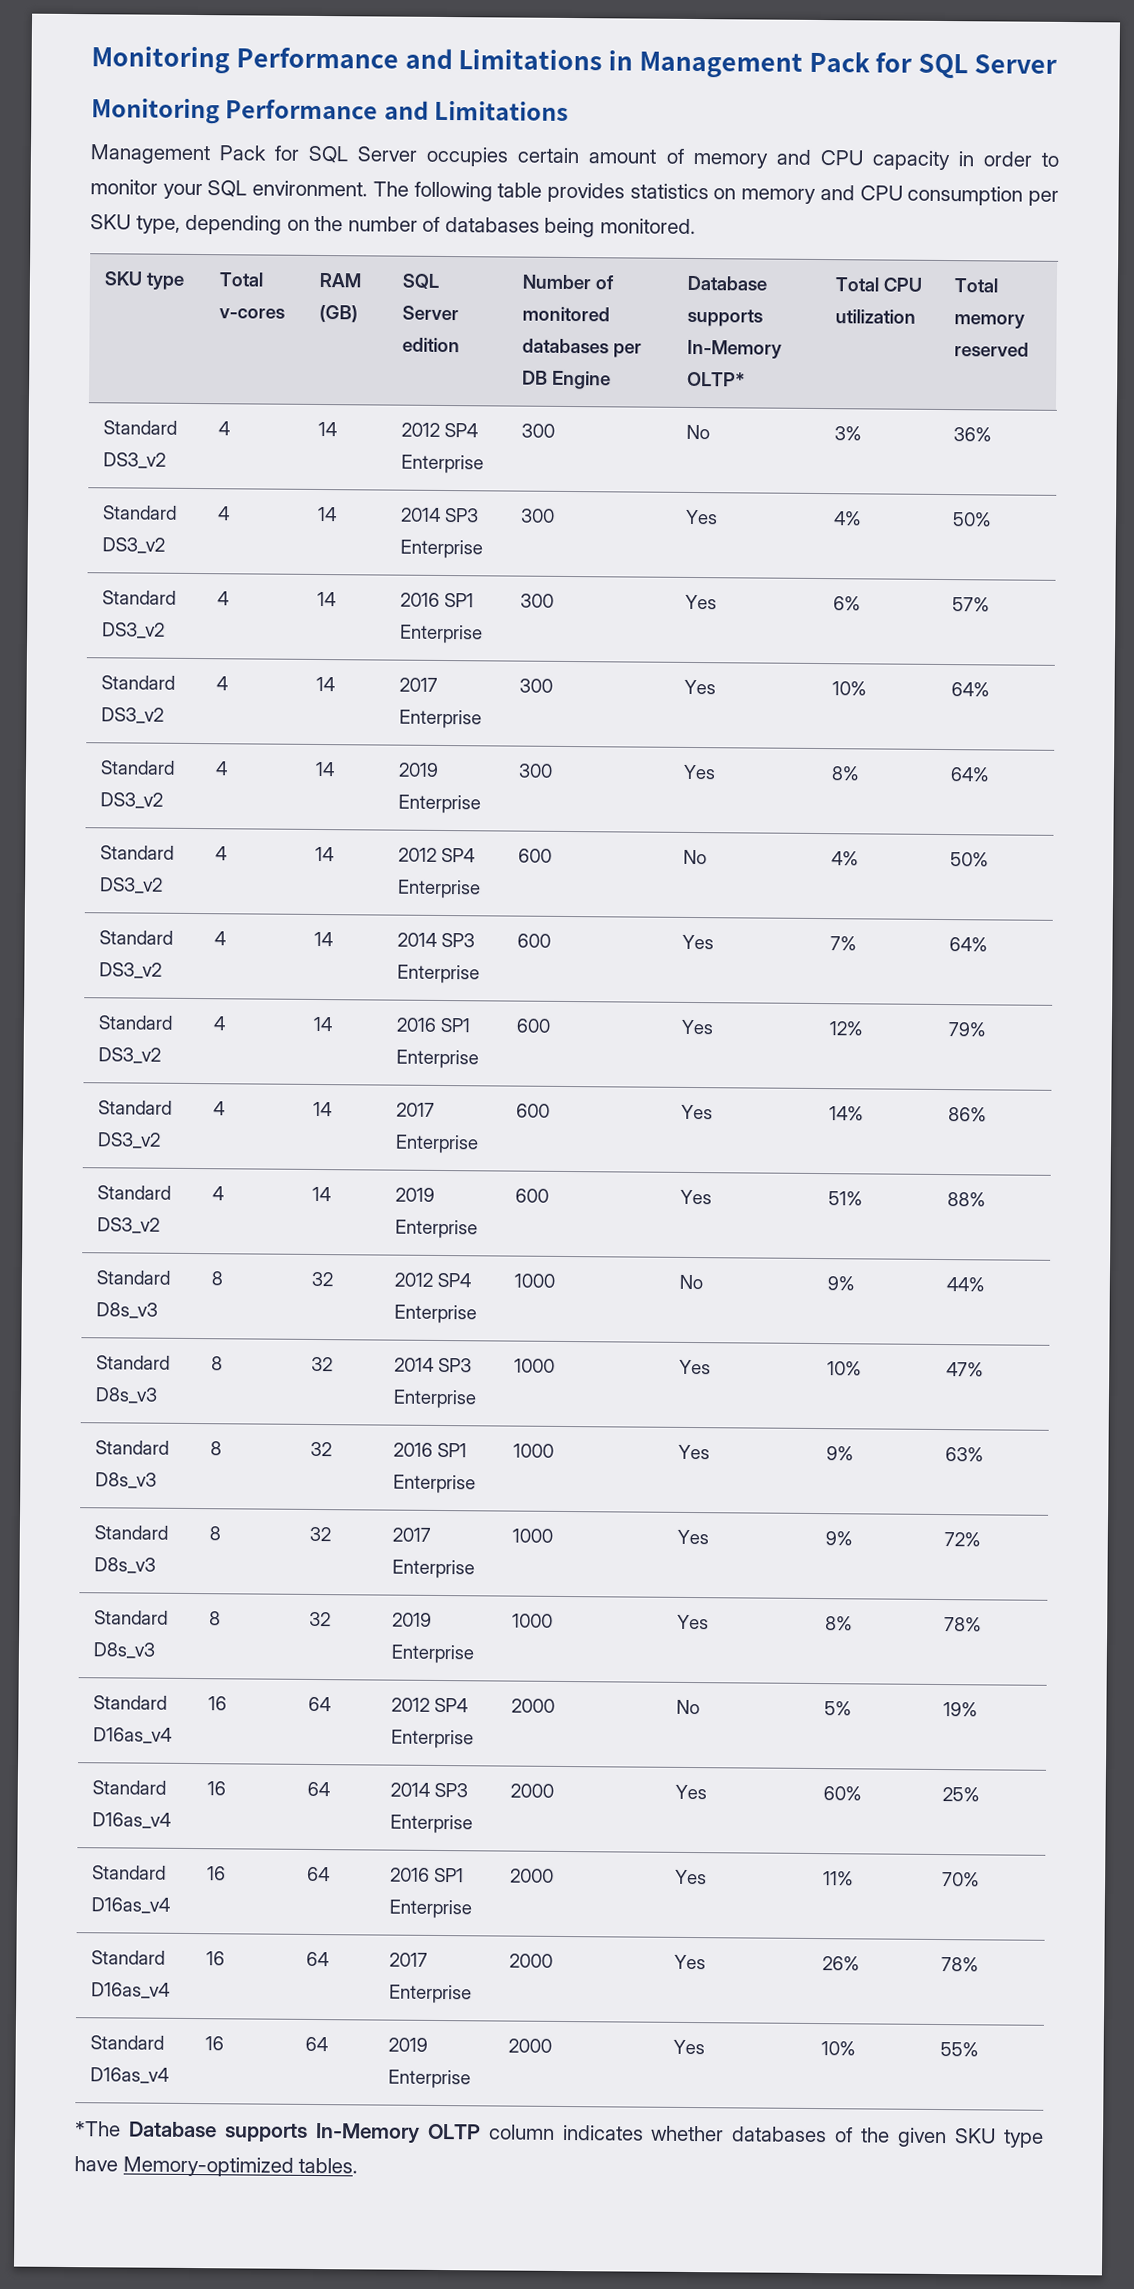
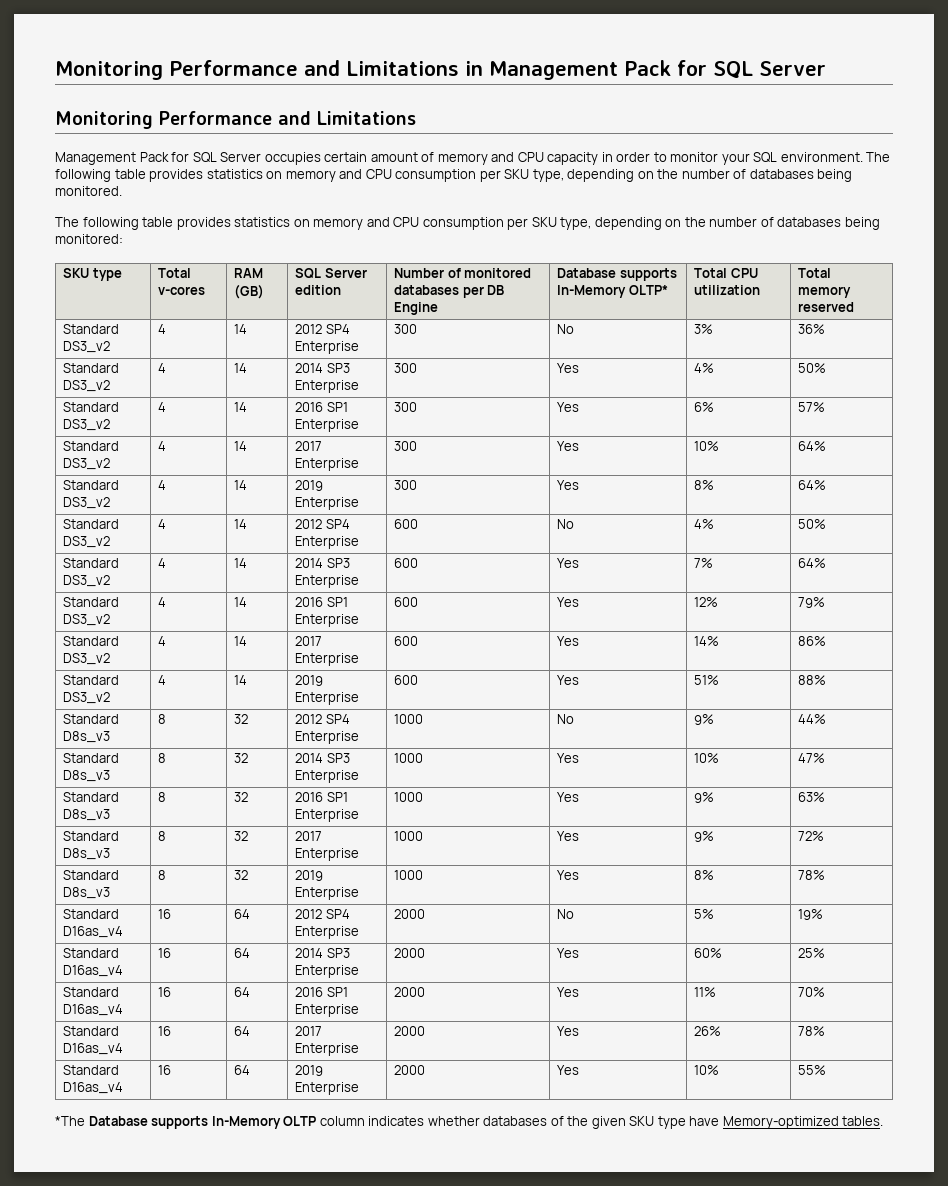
+ The following table provides statistics on memory and CPU consumption per SKU type, depending on the number of databases being monitored:

